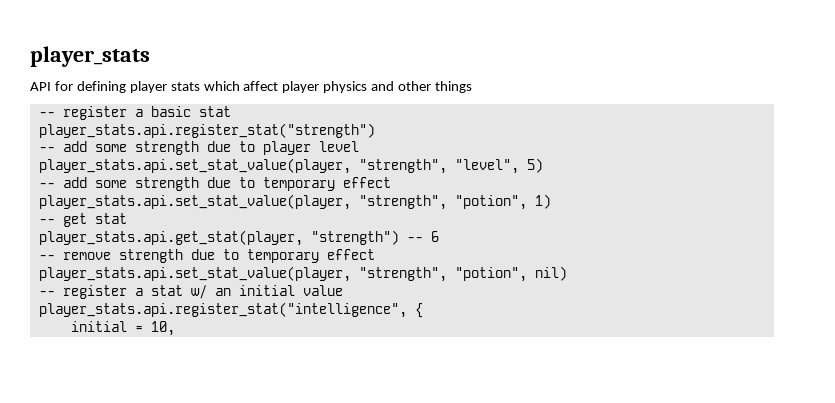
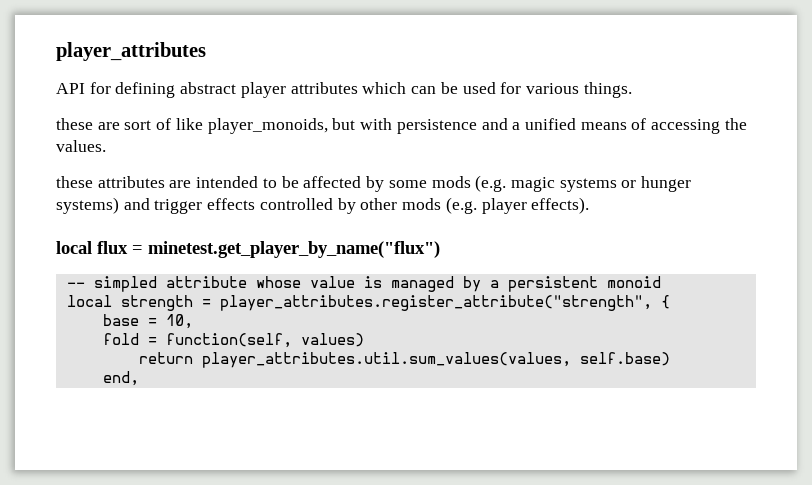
- player_stats
+ player_attributes
- API for defining player stats which affect player physics and other things
- -- register a basic stat
- player_stats.api.register_stat("strength")
- -- add some strength due to player level
- player_stats.api.set_stat_value(player, "strength", "level", 5)
- -- add some strength due to temporary effect
- player_stats.api.set_stat_value(player, "strength", "potion", 1)
- -- get stat
- player_stats.api.get_stat(player, "strength") -- 6
- -- remove strength due to temporary effect
- player_stats.api.set_stat_value(player, "strength", "potion", nil)
- -- register a stat w/ an initial value
- player_stats.api.register_stat("intelligence", {
+ API for defining abstract player attributes which can be used for various things.
+ these are sort of like player_monoids, but with persistence and a unified means of accessing the values.
+ these attributes are intended to be affected by some mods (e.g. magic systems or hunger systems) and trigger effects controlled by other mods (e.g. player effects).
+ local flux = minetest.get_player_by_name("flux")
+ -- simpled attribute whose value is managed by a persistent monoid
+ local strength = player_attributes.register_attribute("strength", {
- initial = 10,
+ base = 10,
+ fold = function(self, values)
+ return player_attributes.util.sum_values(values, self.base)
+ end,

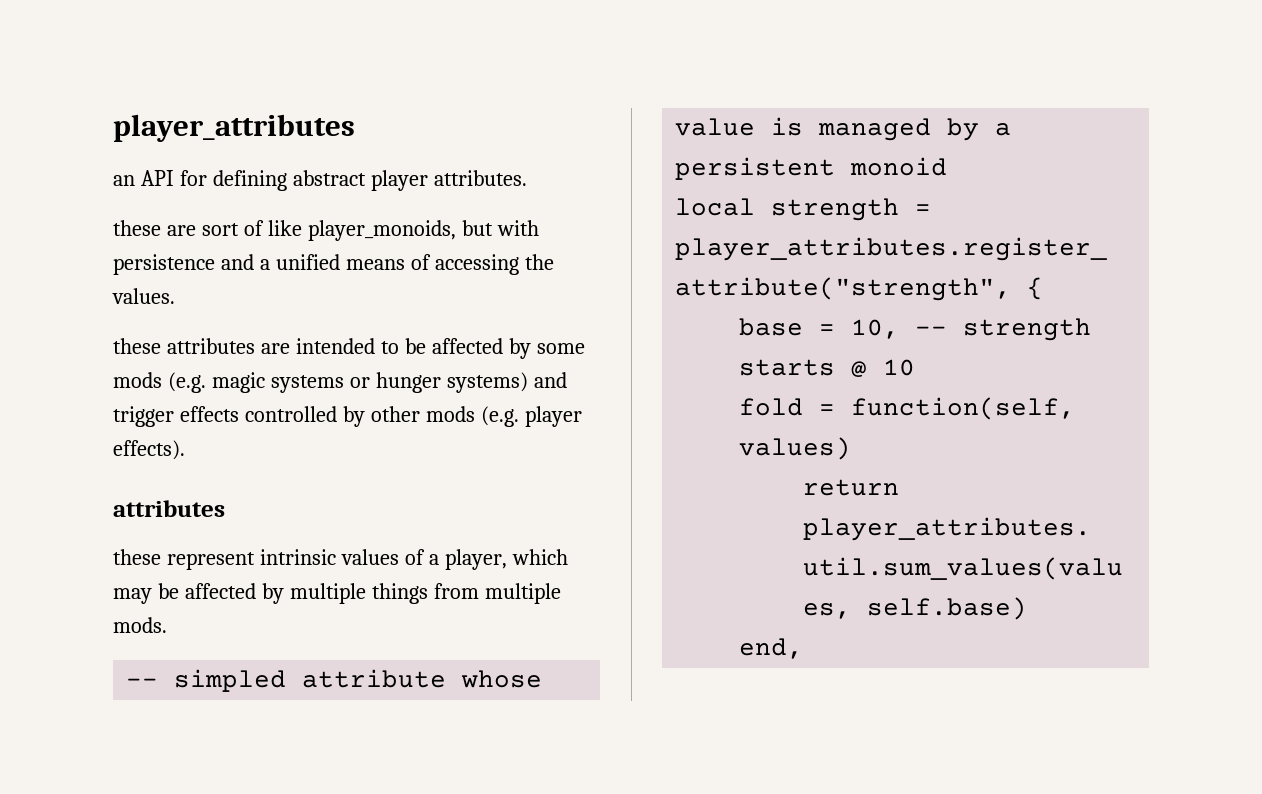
- API for defining abstract player attributes which can be used for various things.
+ an API for defining abstract player attributes.
  these attributes are intended to be affected by some mods (e.g. magic systems or hunger systems) and trigger effects controlled by other mods (e.g. player effects).
- local flux = minetest.get_player_by_name("flux")
+ attributes
+ these represent intrinsic values of a player, which may be affected by multiple things from multiple mods.
- base = 10,
+ base = 10, -- strength starts @ 10

